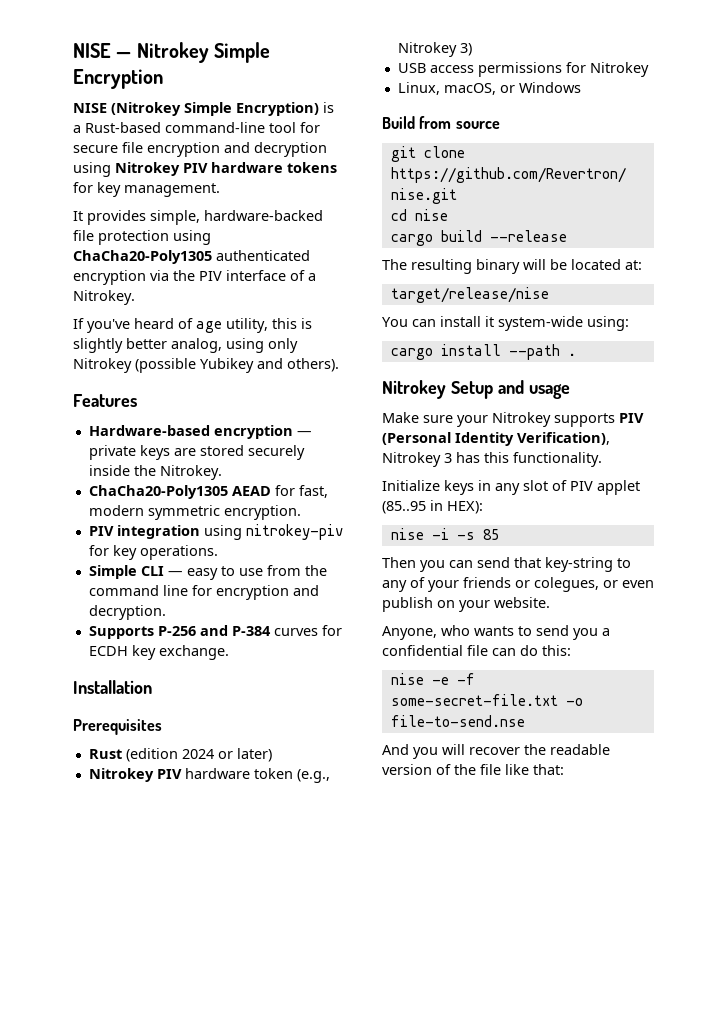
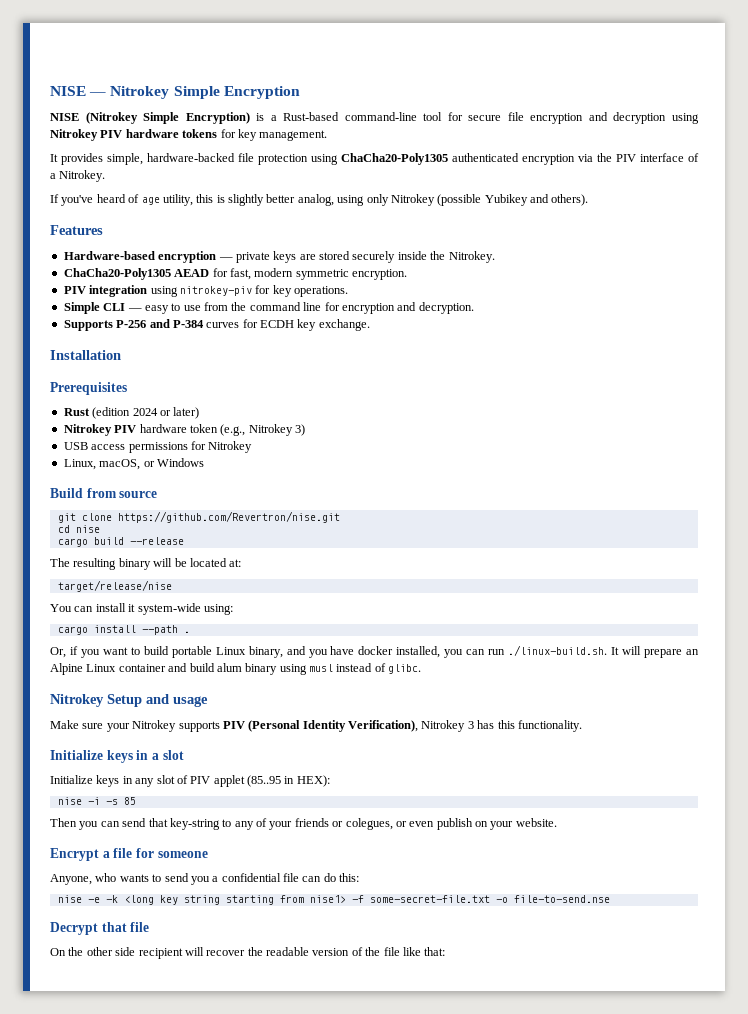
+ Or, if you want to build portable Linux binary, and you have docker installed, you can run ./linux-build.sh. It will prepare an Alpine Linux container and build alum binary using musl instead of glibc.
+ Initialize keys in a slot
+ Encrypt a file for someone
- nise -e -f some-secret-file.txt -o file-to-send.nse
- And you will recover the readable version of the file like that:
+ nise -e -k <long key string starting from nise1> -f some-secret-file.txt -o file-to-send.nse
+ Decrypt that file
+ On the other side recipient will recover the readable version of the file like that:

